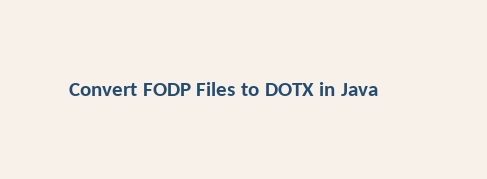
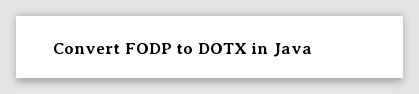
- Convert FODP Files to DOTX in Java
+ Convert FODP to DOTX in Java

